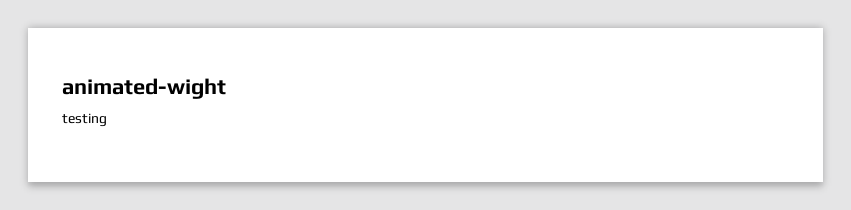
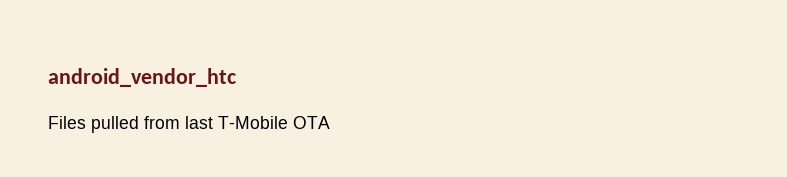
- animated-wight
- testing
+ android_vendor_htc
+ Files pulled from last T-Mobile OTA

